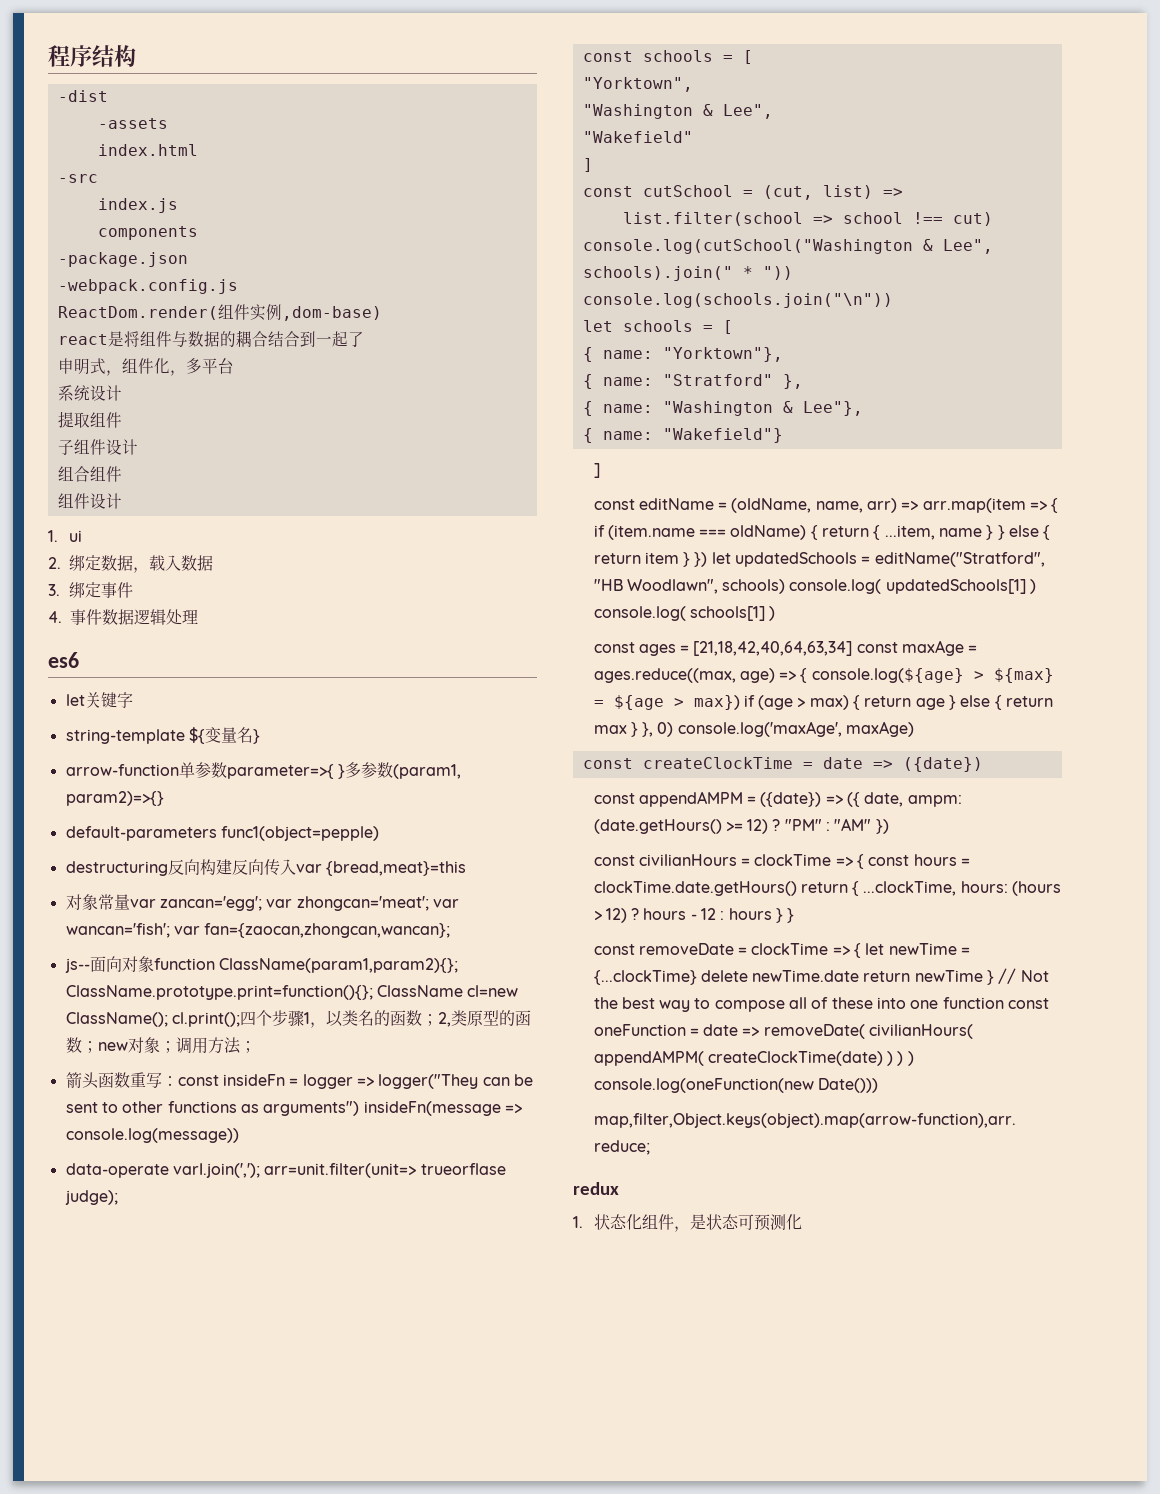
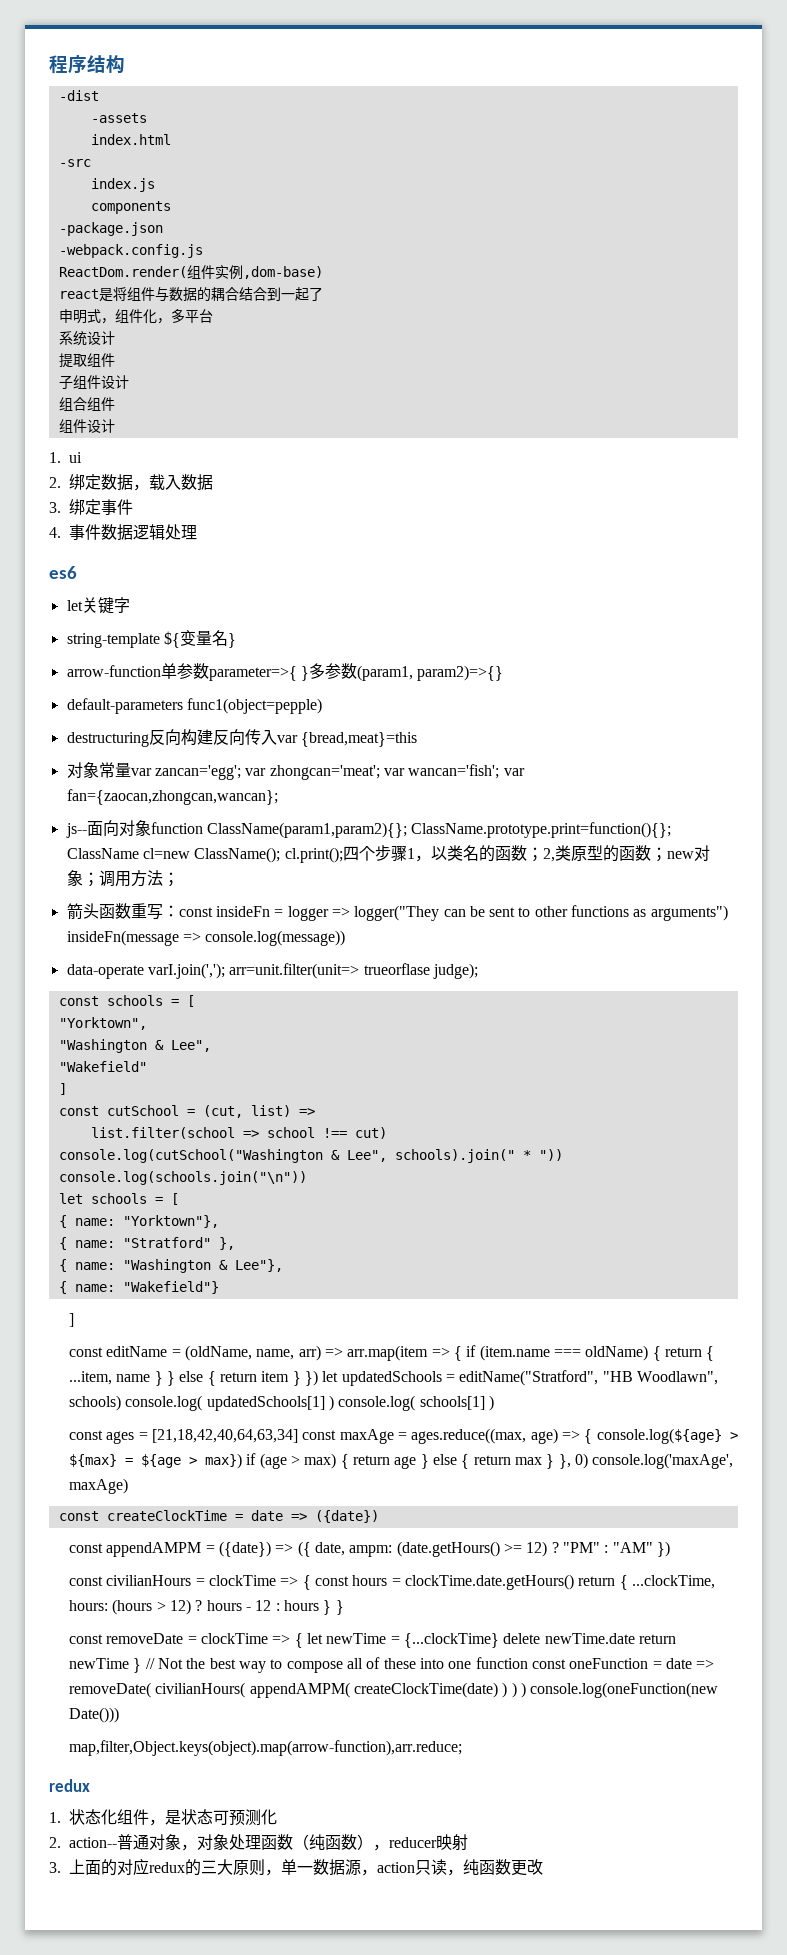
+ 2. action--普通对象，对象处理函数（纯函数），reducer映射
+ 3.上面的对应redux的三大原则，单一数据源，action只读，纯函数更改

